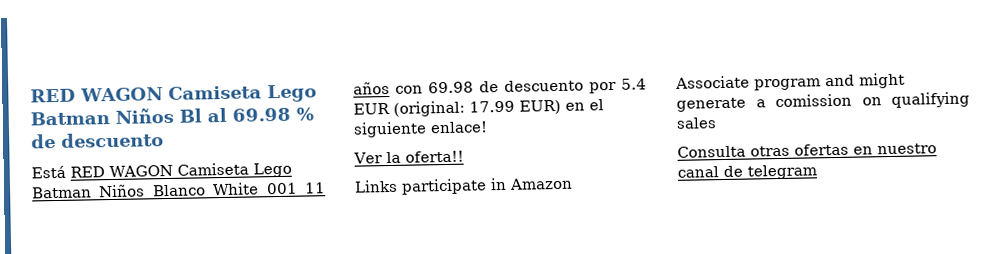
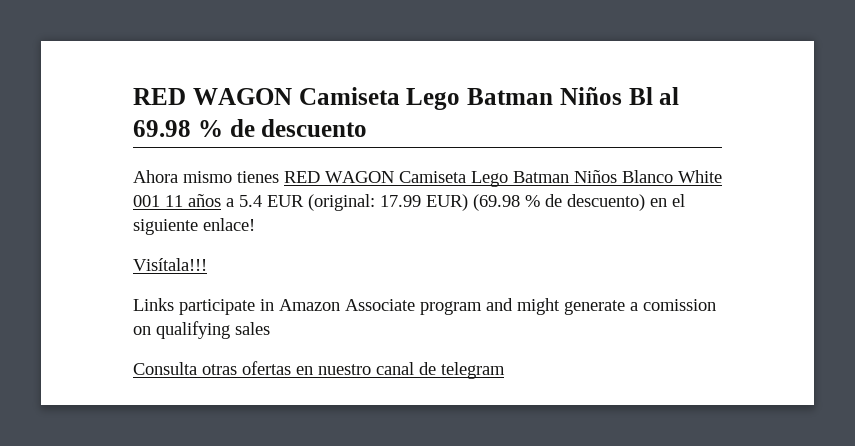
- Está RED WAGON Camiseta Lego Batman Niños Blanco White 001 11 años con 69.98 de descuento por 5.4 EUR (original: 17.99 EUR) en el siguiente enlace!
+ Ahora mismo tienes RED WAGON Camiseta Lego Batman Niños Blanco White 001 11 años a 5.4 EUR (original: 17.99 EUR) (69.98 % de descuento) en el siguiente enlace!
- Ver la oferta!!
+ Visítala!!!

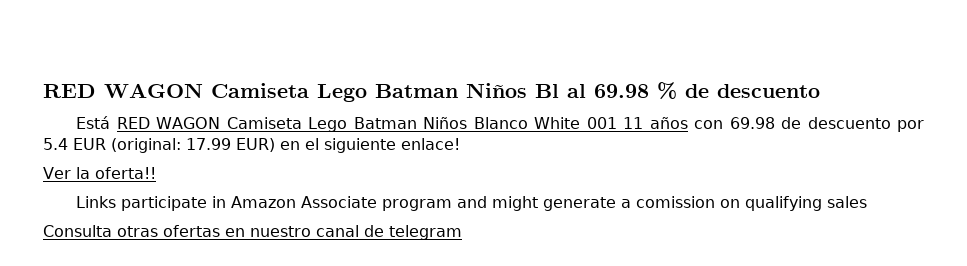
- Ahora mismo tienes RED WAGON Camiseta Lego Batman Niños Blanco White 001 11 años a 5.4 EUR (original: 17.99 EUR) (69.98 % de descuento) en el siguiente enlace!
+ Está RED WAGON Camiseta Lego Batman Niños Blanco White 001 11 años con 69.98 de descuento por 5.4 EUR (original: 17.99 EUR) en el siguiente enlace!
- Visítala!!!
+ Ver la oferta!!

